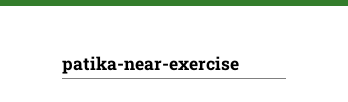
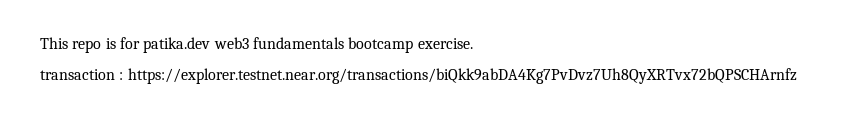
- patika-near-exercise
+ This repo is for patika.dev web3 fundamentals bootcamp exercise.
+ transaction : https://explorer.testnet.near.org/transactions/biQkk9abDA4Kg7PvDvz7Uh8QyXRTvx72bQPSCHArnfz

